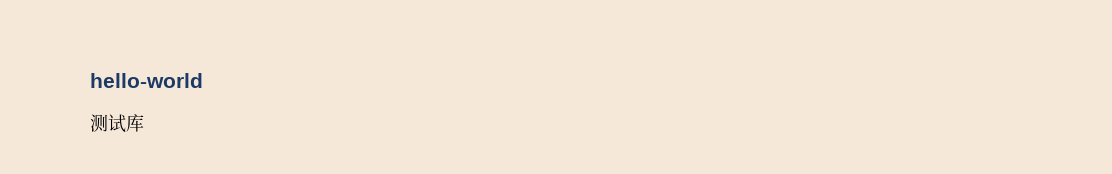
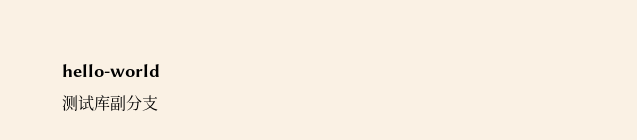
- 测试库
+ 测试库副分支

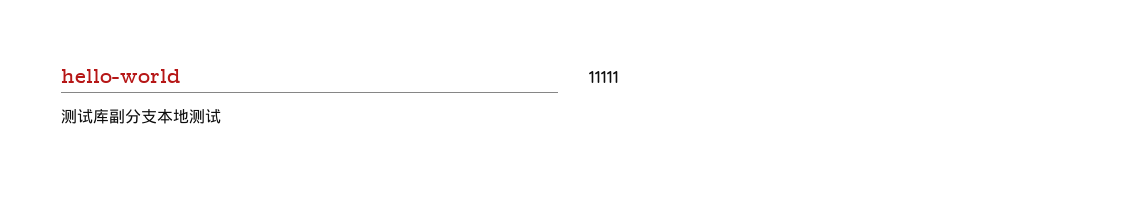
- 测试库副分支
+ 测试库副分支本地测试
+ 11111

